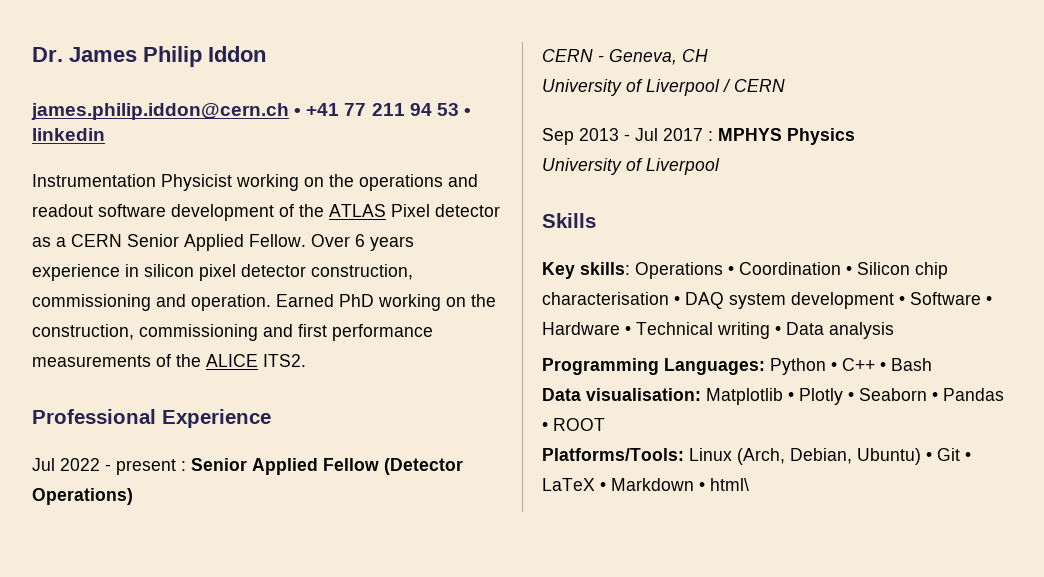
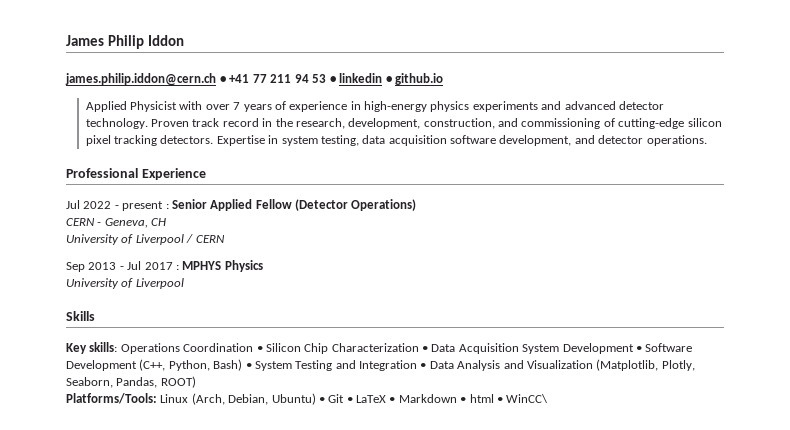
- Dr. James Philip Iddon
+ James Philip Iddon
- james.philip.iddon@cern.ch • +41 77 211 94 53 • linkedin
- Instrumentation Physicist working on the operations and readout software development of the ATLAS Pixel detector as a CERN Senior Applied Fellow. Over 6 years experience in silicon pixel detector construction, commissioning and operation. Earned PhD working on the construction, commissioning and first performance measurements of the ALICE ITS2.
+ james.philip.iddon@cern.ch • +41 77 211 94 53 • linkedin • github.io
+ Applied Physicist with over 7 years of experience in high-energy physics experiments and advanced detector technology. Proven track record in the research, development, construction, and commissioning of cutting-edge silicon pixel tracking detectors. Expertise in system testing, data acquisition software development, and detector operations.
- Key skills: Operations • Coordination • Silicon chip characterisation • DAQ system development • Software • Hardware • Technical writing • Data analysis
- Programming Languages: Python • C++ • Bash
- Data visualisation: Matplotlib • Plotly • Seaborn • Pandas • ROOT
+ Key skills: Operations Coordination • Silicon Chip Characterization • Data Acquisition System Development • Software Development (C++, Python, Bash) • System Testing and Integration • Data Analysis and Visualization (Matplotlib, Plotly, Seaborn, Pandas, ROOT)
- Platforms/Tools: Linux (Arch, Debian, Ubuntu) • Git • LaTeX • Markdown • html\
+ Platforms/Tools: Linux (Arch, Debian, Ubuntu) • Git • LaTeX • Markdown • html • WinCC\

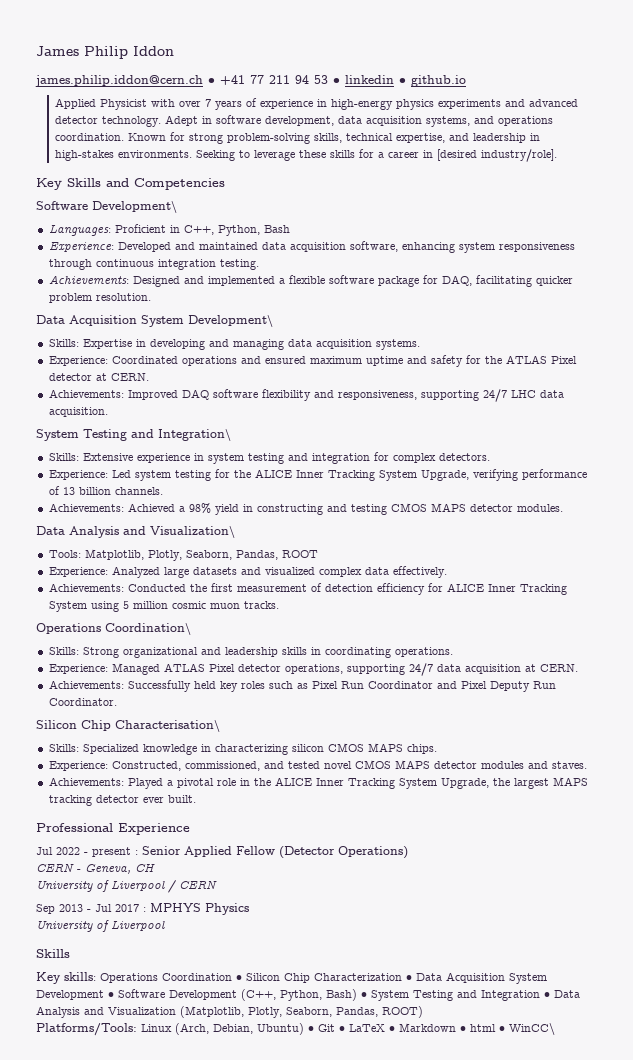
- Proven track record in the research, development, construction, and commissioning of cutting-edge silicon pixel tracking detectors. Expertise in system testing, data acquisition software development, and detector operations.
+ Adept in software development, data acquisition systems, and operations coordination. Known for strong problem-solving skills, technical expertise, and leadership in high-stakes environments. Seeking to leverage these skills for a career in [desired industry/role].
+ Key Skills and Competencies
+ Software Development\
+ Languages: Proficient in C++, Python, Bash
+ Experience: Developed and maintained data acquisition software, enhancing system responsiveness through continuous integration testing.
+ Achievements: Designed and implemented a flexible software package for DAQ, facilitating quicker problem resolution.
+ Data Acquisition System Development\
+ Skills: Expertise in developing and managing data acquisition systems.
+ Experience: Coordinated operations and ensured maximum uptime and safety for the ATLAS Pixel detector at CERN.
+ Achievements: Improved DAQ software flexibility and responsiveness, supporting 24/7 LHC data acquisition.
+ System Testing and Integration\
+ Skills: Extensive experience in system testing and integration for complex detectors.
+ Experience: Led system testing for the ALICE Inner Tracking System Upgrade, verifying performance of 13 billion channels.
+ Achievements: Achieved a 98% yield in constructing and testing CMOS MAPS detector modules.
+ Data Analysis and Visualization\
+ Tools: Matplotlib, Plotly, Seaborn, Pandas, ROOT
+ Experience: Analyzed large datasets and visualized complex data effectively.
+ Achievements: Conducted the first measurement of detection efficiency for ALICE Inner Tracking System using 5 million cosmic muon tracks.
+ Operations Coordination\
+ Skills: Strong organizational and leadership skills in coordinating operations.
+ Experience: Managed ATLAS Pixel detector operations, supporting 24/7 data acquisition at CERN.
+ Achievements: Successfully held key roles such as Pixel Run Coordinator and Pixel Deputy Run Coordinator.
+ Silicon Chip Characterisation\
+ Skills: Specialized knowledge in characterizing silicon CMOS MAPS chips.
+ Experience: Constructed, commissioned, and tested novel CMOS MAPS detector modules and staves.
+ Achievements: Played a pivotal role in the ALICE Inner Tracking System Upgrade, the largest MAPS tracking detector ever built.

